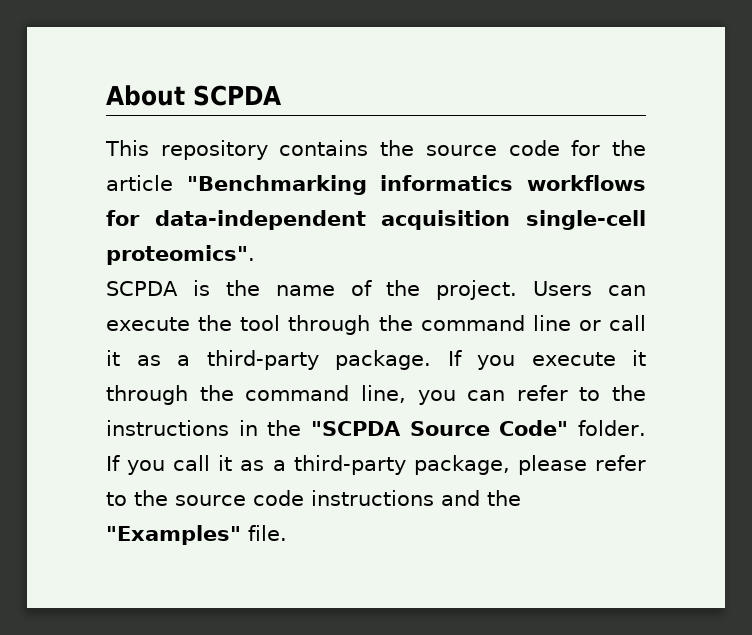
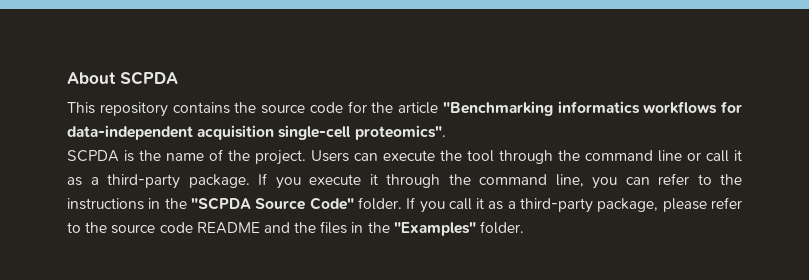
- If you call it as a third-party package, please refer to the source code instructions and the "Examples" file.
+ If you call it as a third-party package, please refer to the source code README and the files in the "Examples" folder.

